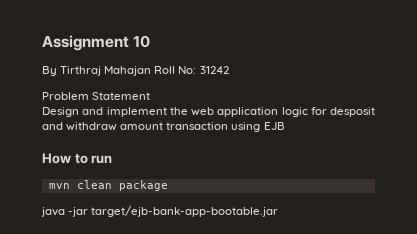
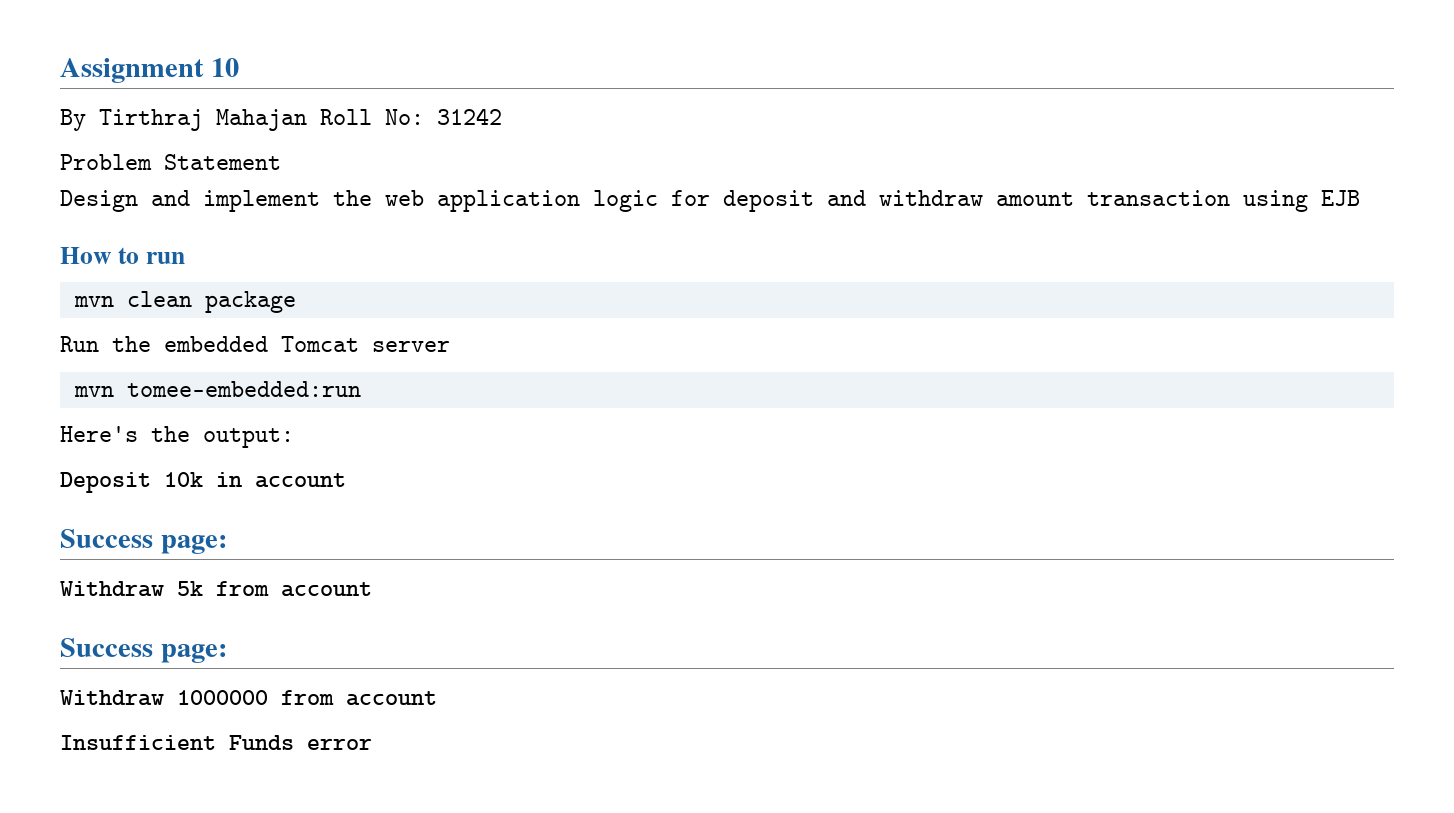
- Design and implement the web application logic for desposit and withdraw amount transaction using EJB
+ Design and implement the web application logic for deposit and withdraw amount transaction using EJB
- java -jar target/ejb-bank-app-bootable.jar
+ Run the embedded Tomcat server
+ mvn tomee-embedded:run
+ Here's the output:
+ Deposit 10k in account
+ Success page:
+ Withdraw 5k from account
+ Success page:
+ Withdraw 1000000 from account
+ Insufficient Funds error

